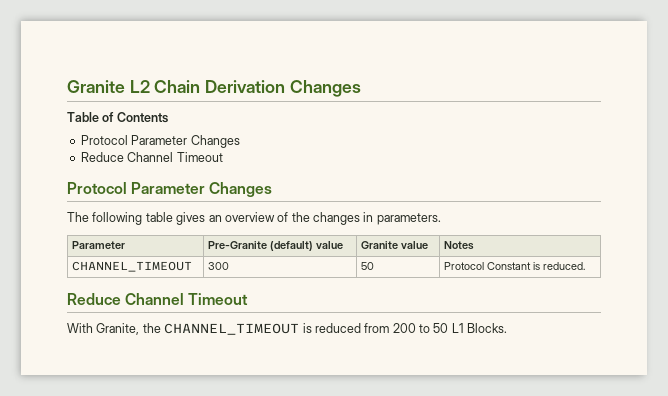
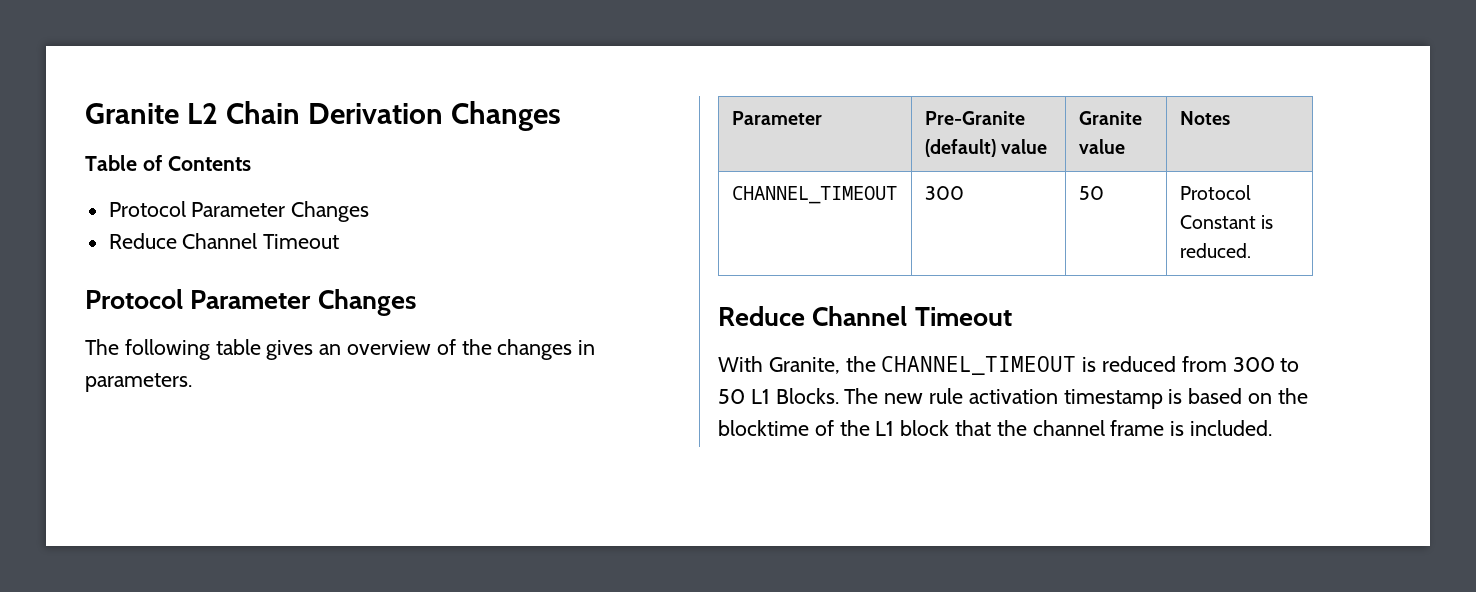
- With Granite, the CHANNEL_TIMEOUT is reduced from 200 to 50 L1 Blocks.
+ With Granite, the CHANNEL_TIMEOUT is reduced from 300 to 50 L1 Blocks.
+ The new rule activation timestamp is based on the blocktime of the L1 block that the channel frame is included.

